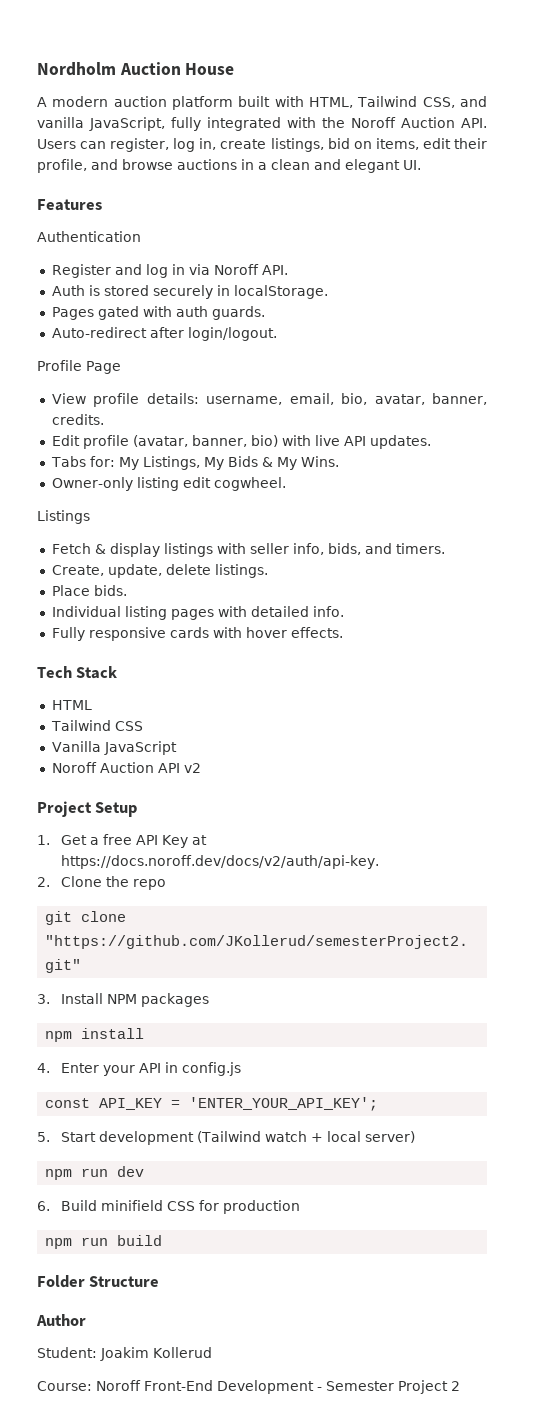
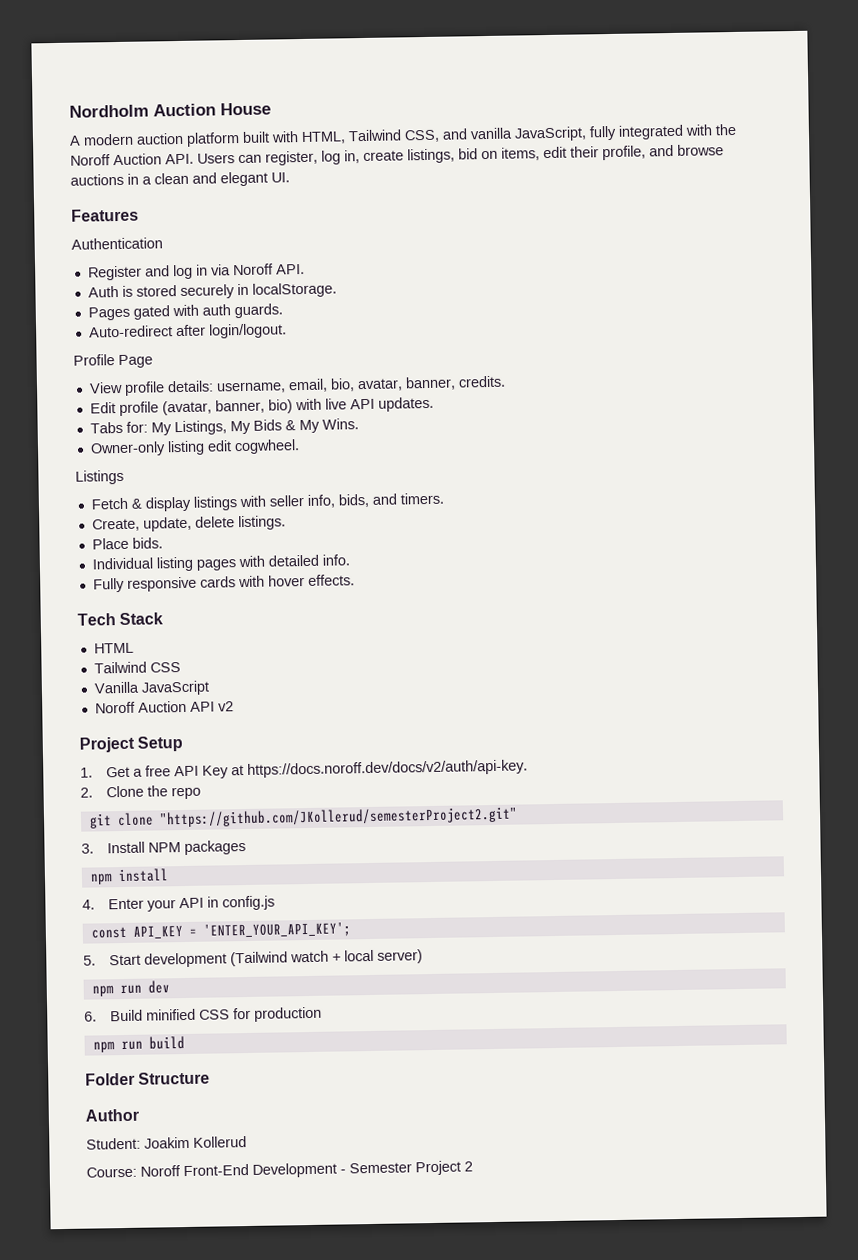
- 6. Build minifield CSS for production
+ 6. Build minified CSS for production

